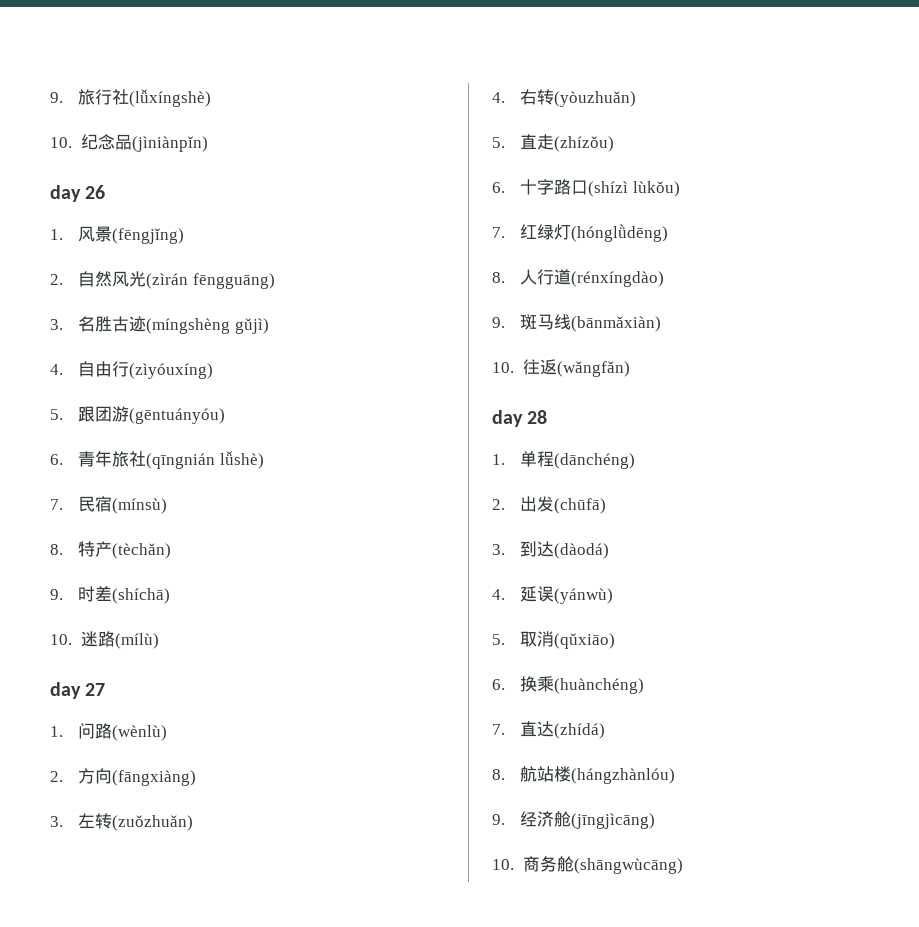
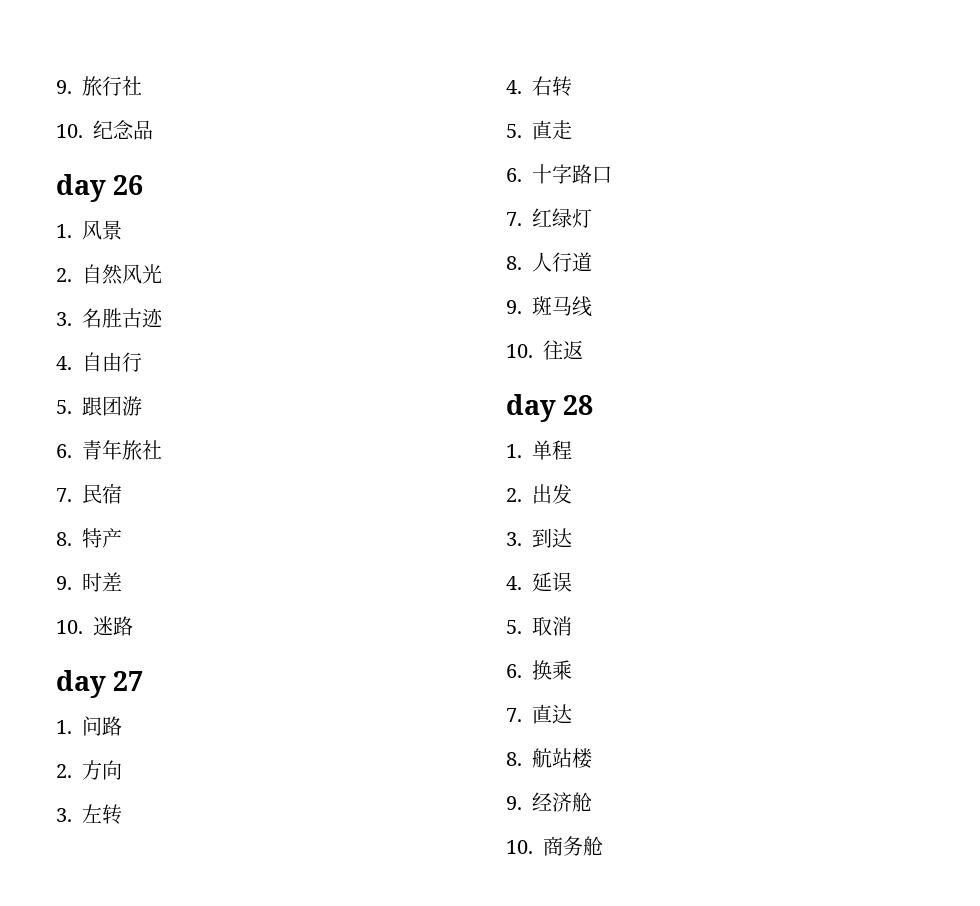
- 9.旅行社(lǚxíngshè)
+ 9.旅行社
- 10.纪念品(jìniànpǐn)
+ 10.纪念品
- 1.风景(fēngjǐng)
+ 1.风景
- 2.自然风光(zìrán fēngguāng)
+ 2.自然风光
- 3.名胜古迹(míngshèng gǔjì)
+ 3.名胜古迹
- 4.自由行(zìyóuxíng)
+ 4.自由行
- 5.跟团游(gēntuányóu)
+ 5.跟团游
- 6.青年旅社(qīngnián lǚshè)
+ 6.青年旅社
- 7.民宿(mínsù)
+ 7.民宿
- 8.特产(tèchǎn)
+ 8.特产
- 9.时差(shíchā)
+ 9.时差
- 10.迷路(mílù)
+ 10.迷路
- 1.问路(wènlù)
+ 1.问路
- 2.方向(fāngxiàng)
+ 2.方向
- 3.左转(zuǒzhuǎn)
+ 3.左转
- 4.右转(yòuzhuǎn)
+ 4.右转
- 5.直走(zhízǒu)
+ 5.直走
- 6.十字路口(shízì lùkǒu)
+ 6.十字路口
- 7.红绿灯(hónglǜdēng)
+ 7.红绿灯
- 8.人行道(rénxíngdào)
+ 8.人行道
- 9.斑马线(bānmǎxiàn)
+ 9.斑马线
- 10.往返(wǎngfǎn)
+ 10.往返
- 1.单程(dānchéng)
+ 1.单程
- 2.出发(chūfā)
+ 2.出发
- 3.到达(dàodá)
+ 3.到达
- 4.延误(yánwù)
+ 4.延误
- 5.取消(qǔxiāo)
+ 5.取消
- 6.换乘(huànchéng)
+ 6.换乘
- 7.直达(zhídá)
+ 7.直达
- 8.航站楼(hángzhànlóu)
+ 8.航站楼
- 9.经济舱(jīngjìcāng)
+ 9.经济舱
- 10.商务舱(shāngwùcāng)
+ 10.商务舱

